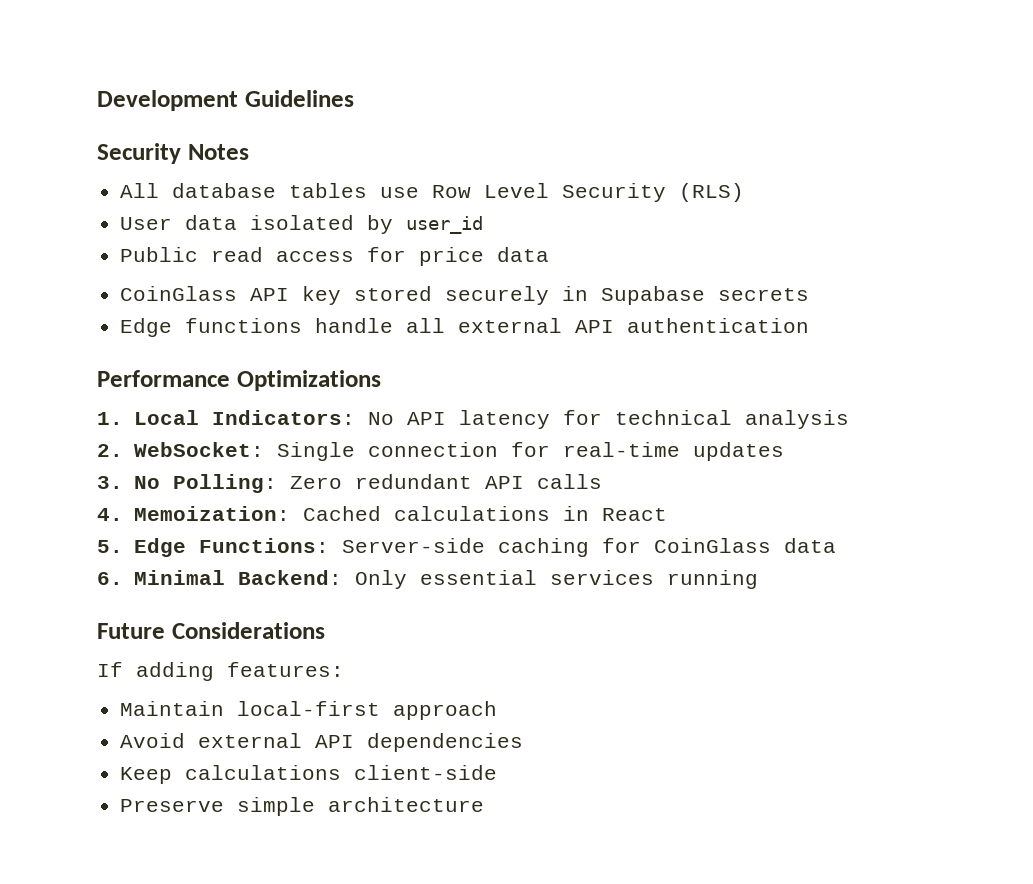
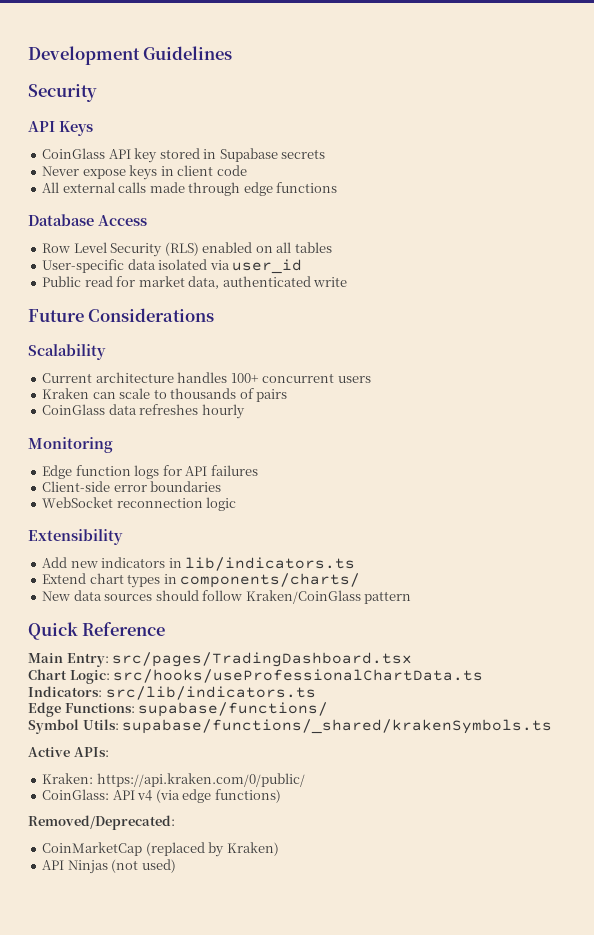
  Development Guidelines
- Security Notes
- All database tables use Row Level Security (RLS)
- User data isolated by user_id
- Public read access for price data
+ Security
+ API Keys
- CoinGlass API key stored securely in Supabase secrets
+ CoinGlass API key stored in Supabase secrets
- Edge functions handle all external API authentication
- Performance Optimizations
- 1. Local Indicators: No API latency for technical analysis
- 2. WebSocket: Single connection for real-time updates
- 3. No Polling: Zero redundant API calls
- 4. Memoization: Cached calculations in React
- 5. Edge Functions: Server-side caching for CoinGlass data
- 6. Minimal Backend: Only essential services running
+ Never expose keys in client code
+ All external calls made through edge functions
+ Database Access
+ Row Level Security (RLS) enabled on all tables
+ User-specific data isolated via user_id
+ Public read for market data, authenticated write
  Future Considerations
- If adding features:
- Maintain local-first approach
- Avoid external API dependencies
- Keep calculations client-side
- Preserve simple architecture
+ Scalability
+ Current architecture handles 100+ concurrent users
+ Kraken can scale to thousands of pairs
+ CoinGlass data refreshes hourly
+ Monitoring
+ Edge function logs for API failures
+ Client-side error boundaries
+ WebSocket reconnection logic
+ Extensibility
+ Add new indicators in lib/indicators.ts
+ Extend chart types in components/charts/
+ New data sources should follow Kraken/CoinGlass pattern
+ Quick Reference
+ Main Entry: src/pages/TradingDashboard.tsx
+ Chart Logic: src/hooks/useProfessionalChartData.ts
+ Indicators: src/lib/indicators.ts
+ Edge Functions: supabase/functions/
+ Symbol Utils: supabase/functions/_shared/krakenSymbols.ts
+ Active APIs:
+ Kraken: https://api.kraken.com/0/public/
+ CoinGlass: API v4 (via edge functions)
+ Removed/Deprecated:
+ CoinMarketCap (replaced by Kraken)
+ API Ninjas (not used)

